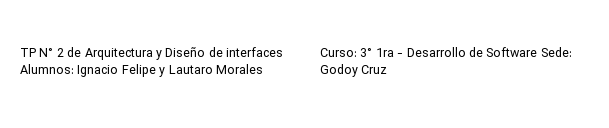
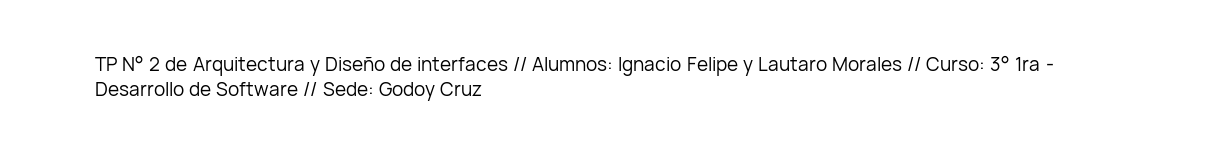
- TP N° 2 de Arquitectura y Diseño de interfaces Alumnos: Ignacio Felipe y Lautaro Morales Curso: 3° 1ra - Desarrollo de Software Sede: Godoy Cruz
+ TP N° 2 de Arquitectura y Diseño de interfaces // Alumnos: Ignacio Felipe y Lautaro Morales // Curso: 3° 1ra - Desarrollo de Software // Sede: Godoy Cruz

